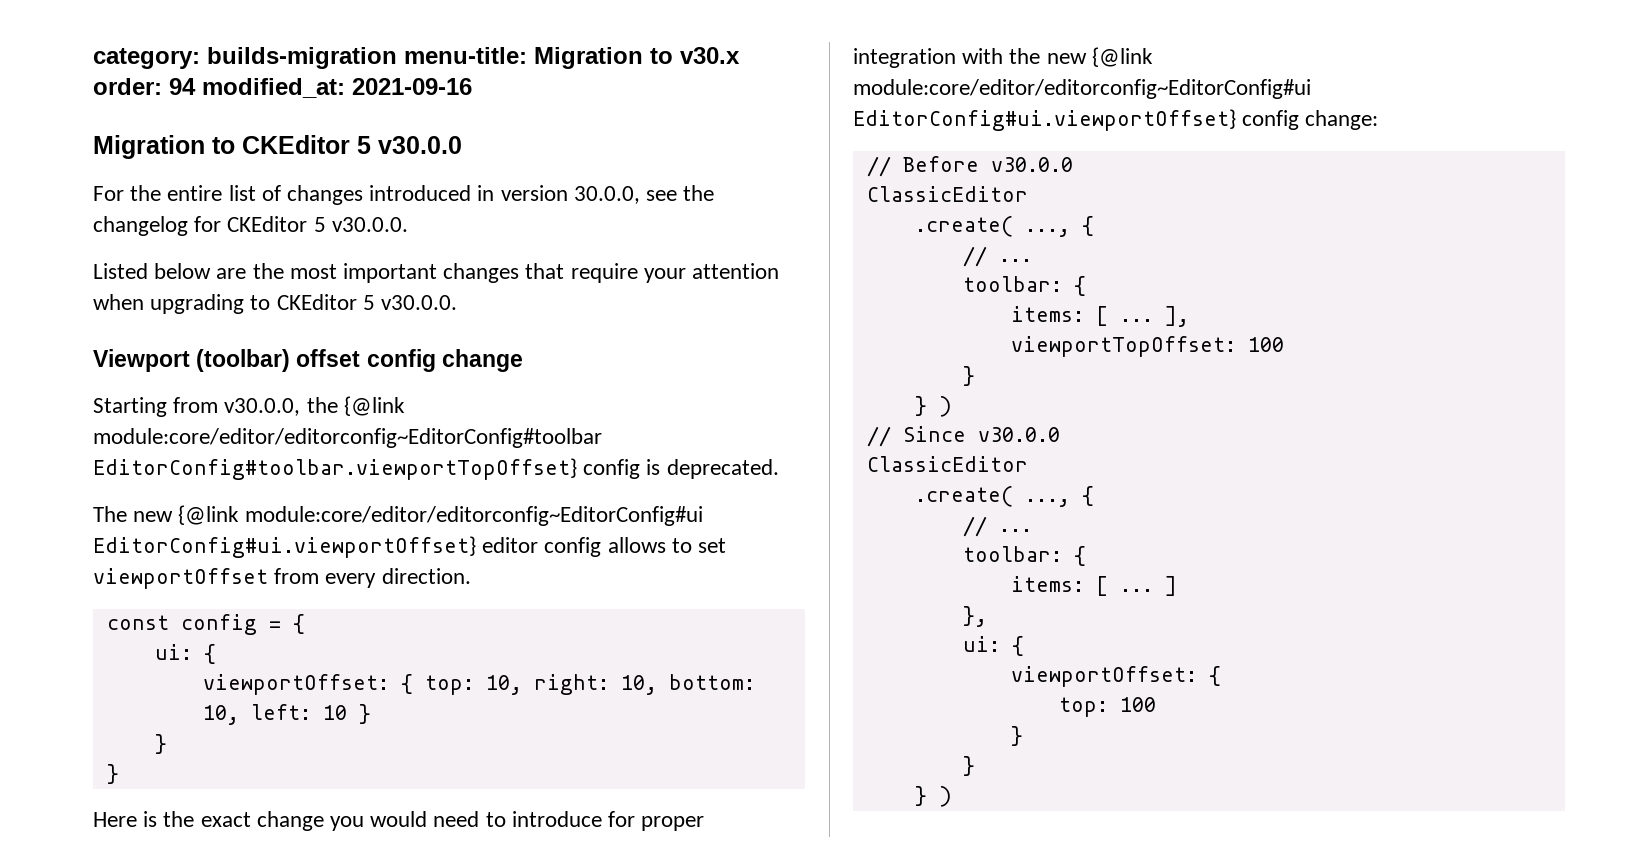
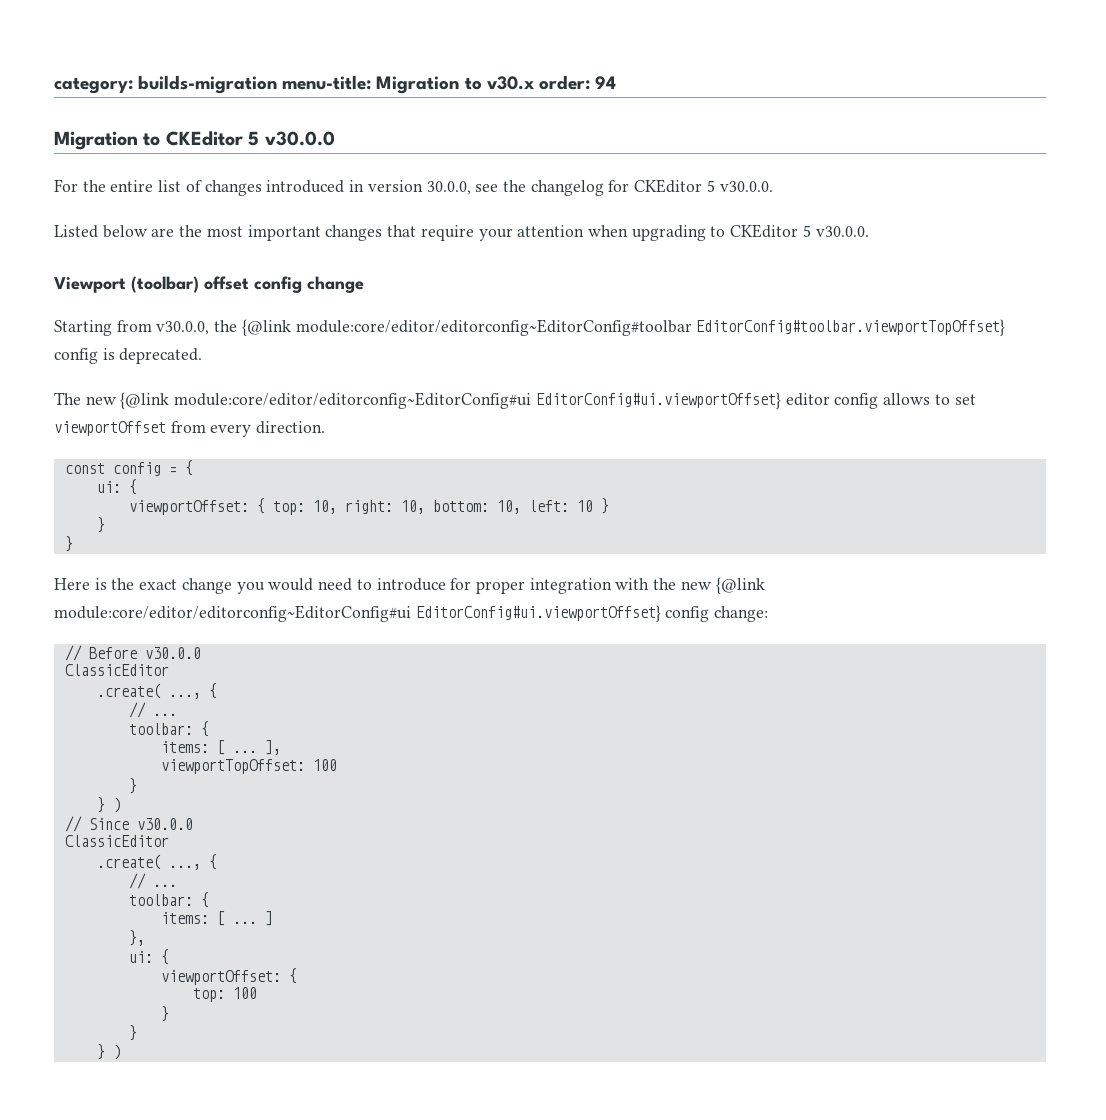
- category: builds-migration menu-title: Migration to v30.x order: 94 modified_at: 2021-09-16
+ category: builds-migration menu-title: Migration to v30.x order: 94

